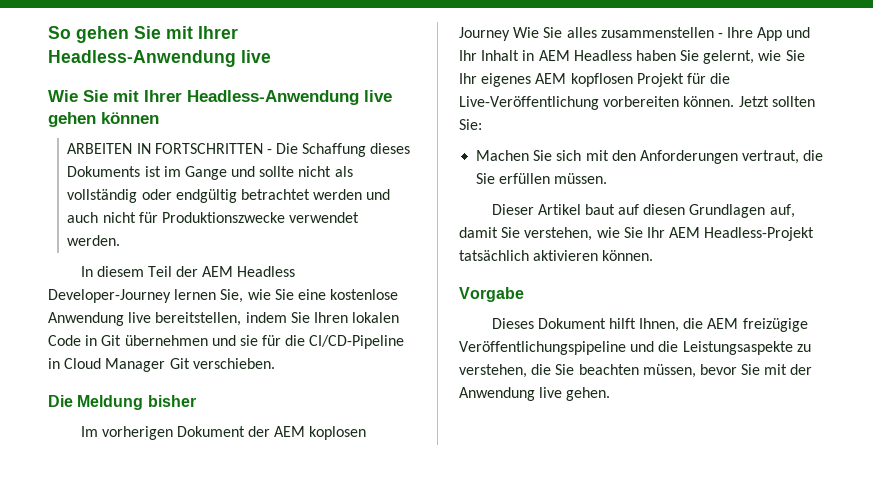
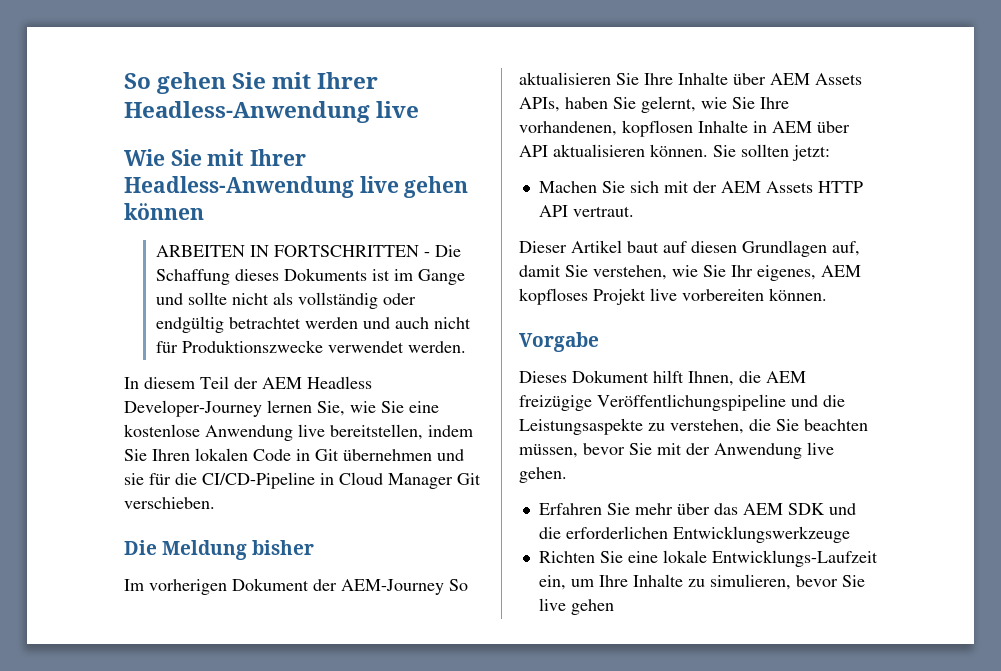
- Im vorherigen Dokument der AEM koplosen Journey Wie Sie alles zusammenstellen - Ihre App und Ihr Inhalt in AEM Headless haben Sie gelernt, wie Sie Ihr eigenes AEM kopflosen Projekt für die Live-Veröffentlichung vorbereiten können. Jetzt sollten Sie:
- Machen Sie sich mit den Anforderungen vertraut, die Sie erfüllen müssen.
+ Im vorherigen Dokument der AEM-Journey So aktualisieren Sie Ihre Inhalte über AEM Assets APIs, haben Sie gelernt, wie Sie Ihre vorhandenen, kopflosen Inhalte in AEM über API aktualisieren können. Sie sollten jetzt:
+ Machen Sie sich mit der AEM Assets HTTP API vertraut.
- Dieser Artikel baut auf diesen Grundlagen auf, damit Sie verstehen, wie Sie Ihr AEM Headless-Projekt tatsächlich aktivieren können.
+ Dieser Artikel baut auf diesen Grundlagen auf, damit Sie verstehen, wie Sie Ihr eigenes, AEM kopfloses Projekt live vorbereiten können.
+ Erfahren Sie mehr über das AEM SDK und die erforderlichen Entwicklungswerkzeuge
+ Richten Sie eine lokale Entwicklungs-Laufzeit ein, um Ihre Inhalte zu simulieren, bevor Sie live gehen

